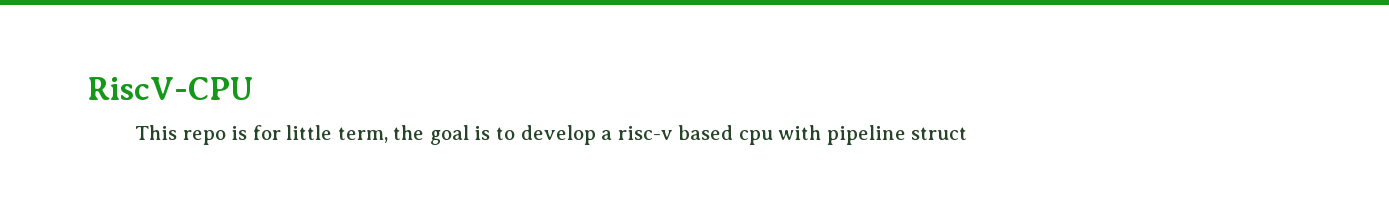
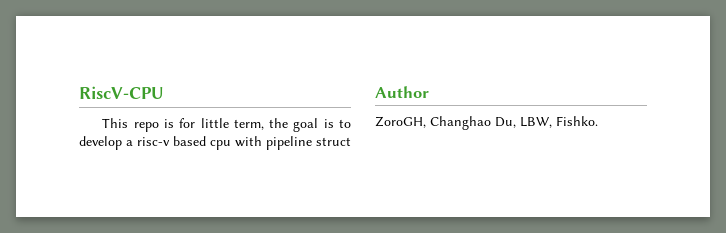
+ Author
+ ZoroGH, Changhao Du, LBW, Fishko.

